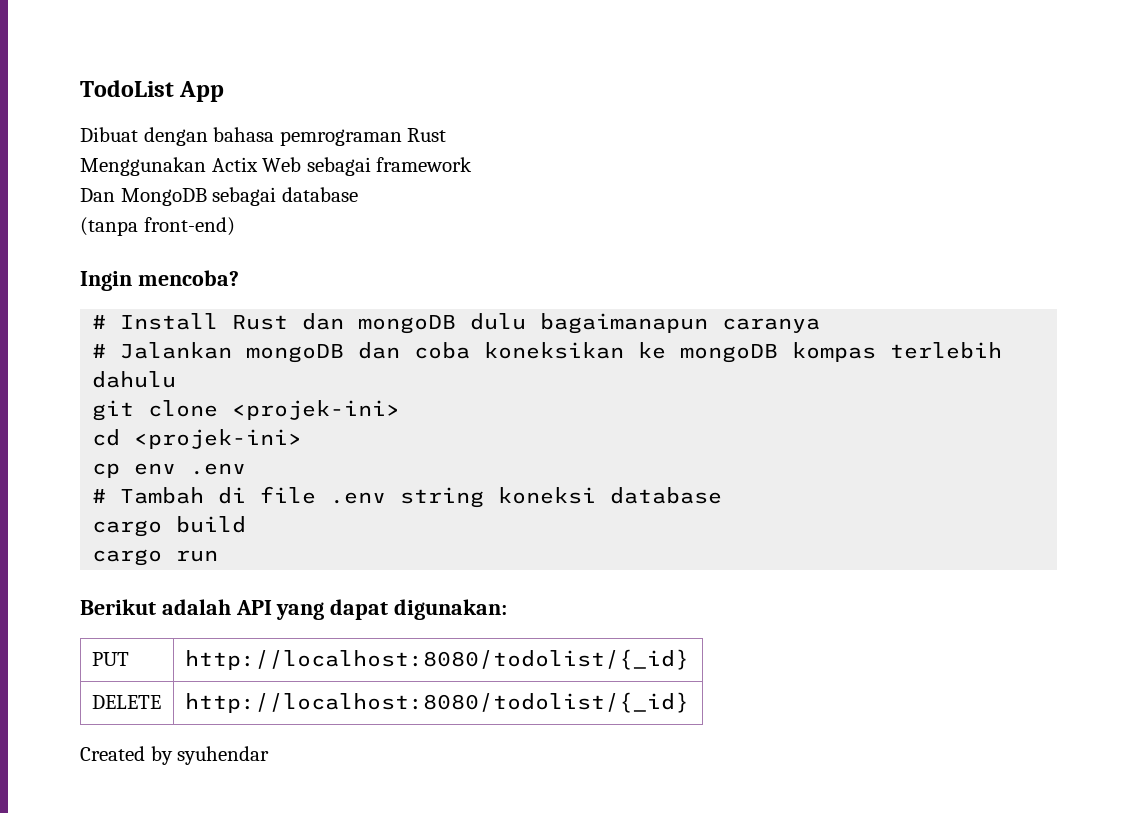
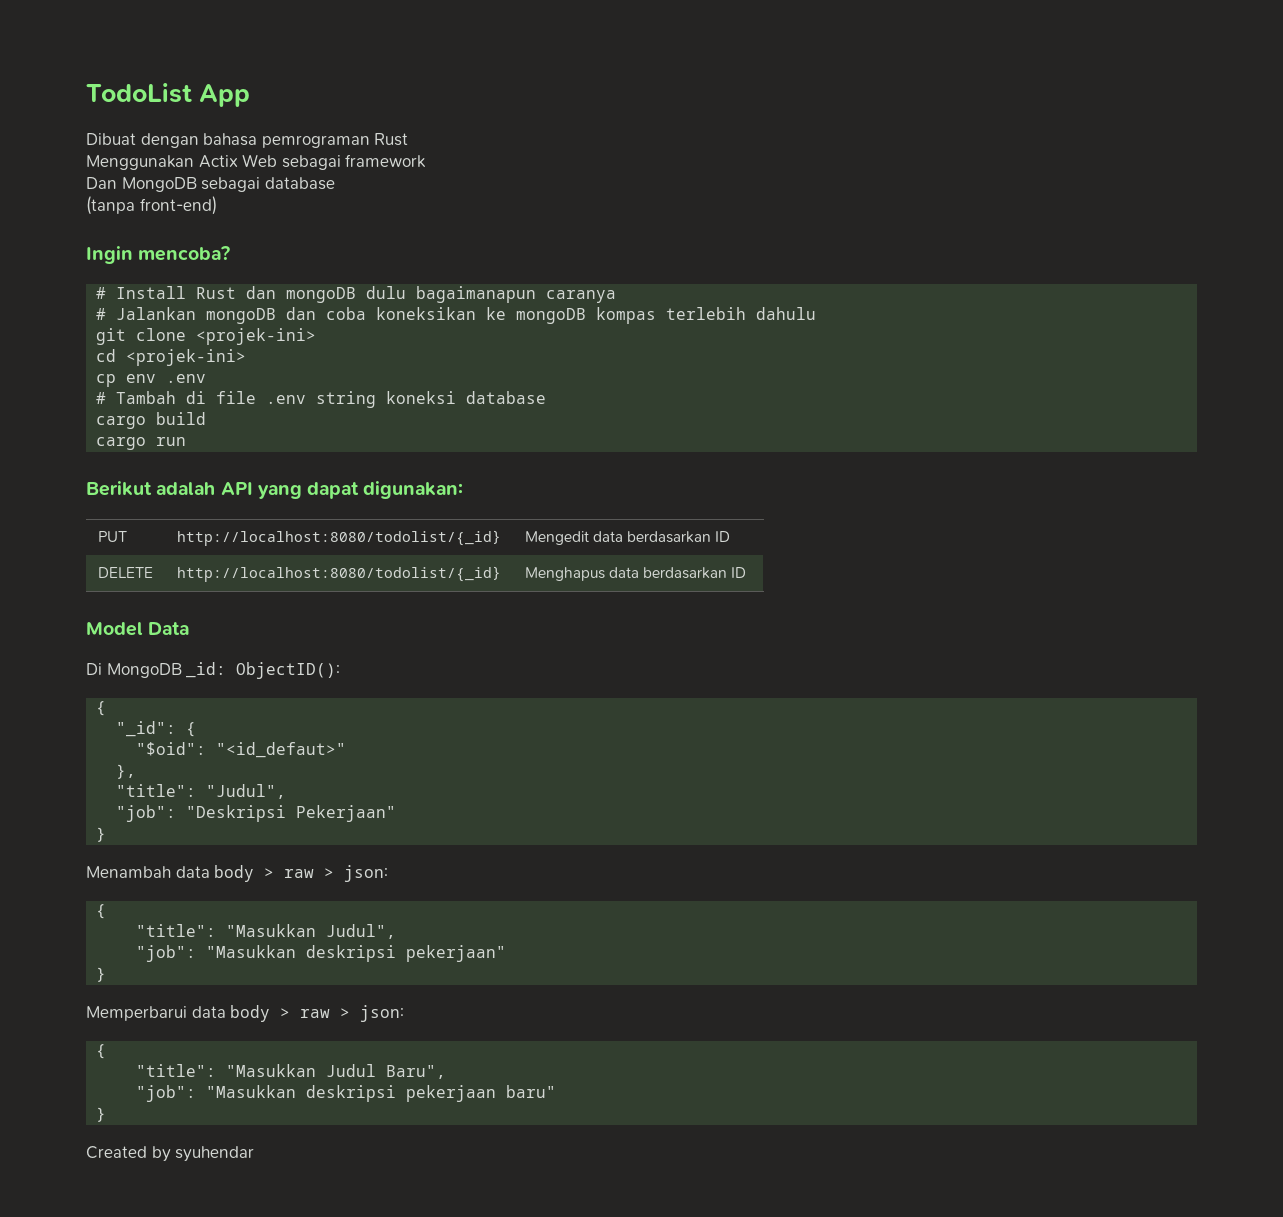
- PUT | http://localhost:8080/todolist/{_id}
- DELETE | http://localhost:8080/todolist/{_id}
+ PUT | http://localhost:8080/todolist/{_id} | Mengedit data berdasarkan ID
+ DELETE | http://localhost:8080/todolist/{_id} | Menghapus data berdasarkan ID
+ Model Data
+ Di MongoDB _id: ObjectID():
+ {
+ "_id": {
+ "$oid": "<id_defaut>"
+ },
+ "title": "Judul",
+ "job": "Deskripsi Pekerjaan"
+ }
+ Menambah data body > raw > json:
+ {
+ "title": "Masukkan Judul",
+ "job": "Masukkan deskripsi pekerjaan"
+ }
+ Memperbarui data body > raw > json:
+ {
+ "title": "Masukkan Judul Baru",
+ "job": "Masukkan deskripsi pekerjaan baru"
+ }

